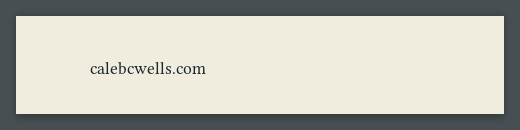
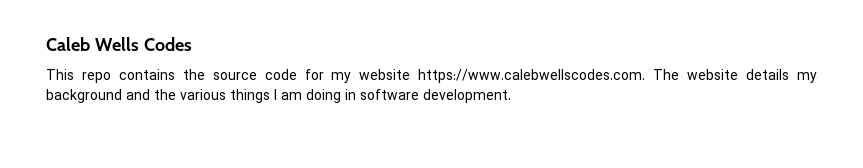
- calebcwells.com
+ Caleb Wells Codes
+ This repo contains the source code for my website https://www.calebwellscodes.com. The website details my background and the various things I am doing in software development.

